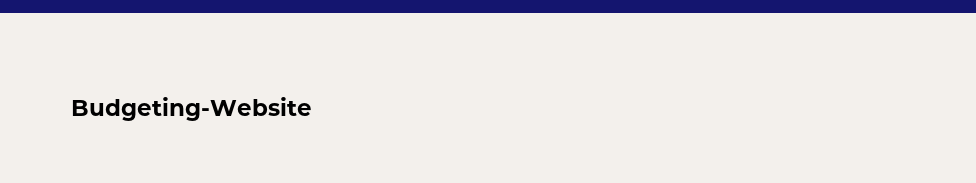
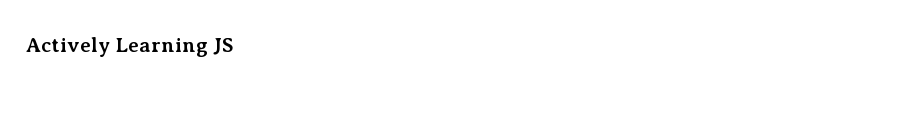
- Budgeting-Website
+ Actively Learning JS

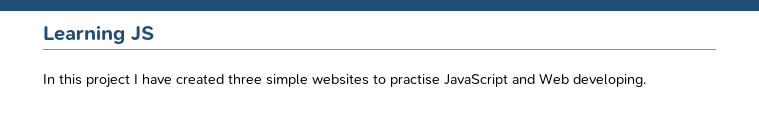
- Actively Learning JS
+ Learning JS
+ In this project I have created three simple websites to practise JavaScript and Web developing.

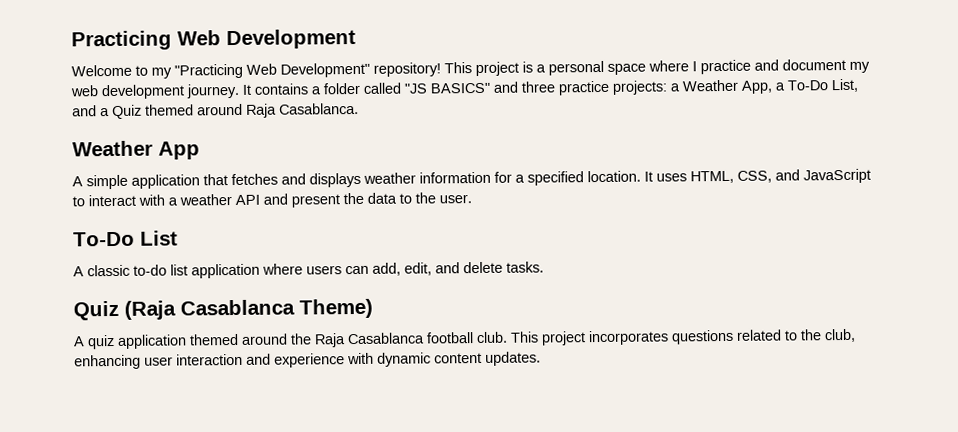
- Learning JS
- In this project I have created three simple websites to practise JavaScript and Web developing.
+ Practicing Web Development
+ Welcome to my "Practicing Web Development" repository! This project is a personal space where I practice and document my web development journey. It contains a folder called "JS BASICS" and three practice projects: a Weather App, a To-Do List, and a Quiz themed around Raja Casablanca.
+ Weather App
+ A simple application that fetches and displays weather information for a specified location. It uses HTML, CSS, and JavaScript to interact with a weather API and present the data to the user.
+ To-Do List
+ A classic to-do list application where users can add, edit, and delete tasks.
+ Quiz (Raja Casablanca Theme)
+ A quiz application themed around the Raja Casablanca football club. This project incorporates questions related to the club, enhancing user interaction and experience with dynamic content updates.

